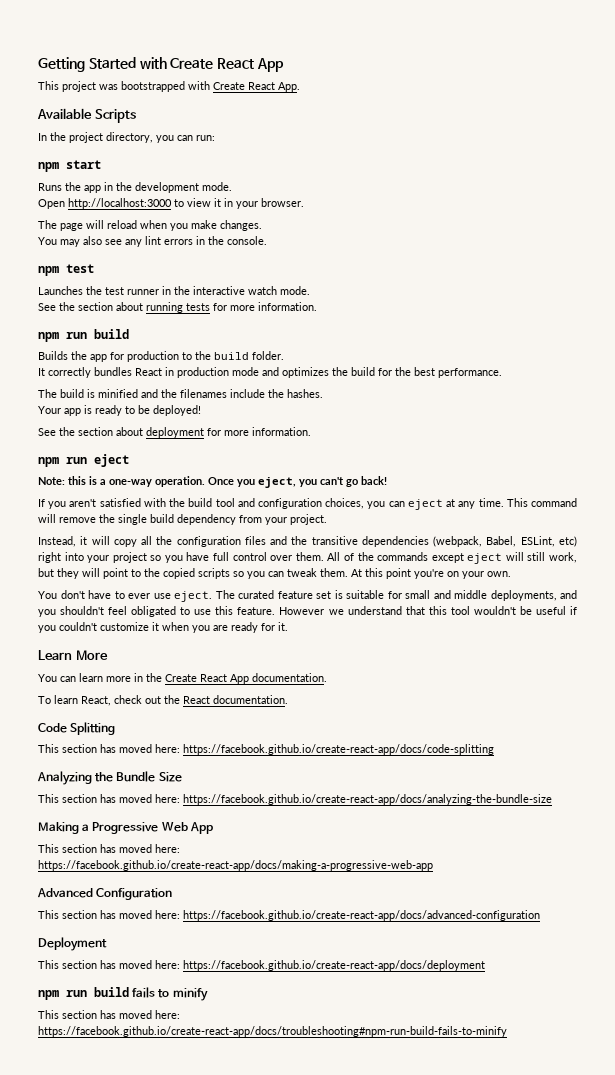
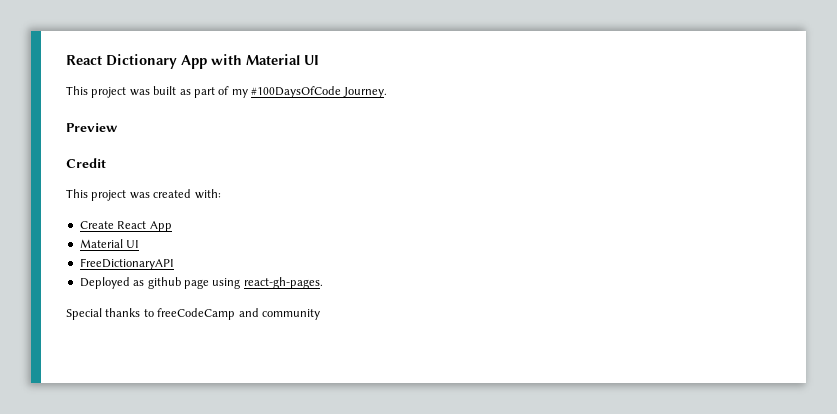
- Getting Started with Create React App
- This project was bootstrapped with Create React App.
- Available Scripts
- In the project directory, you can run:
- npm start
- Runs the app in the development mode.
- Open http://localhost:3000 to view it in your browser.
- The page will reload when you make changes.
- You may also see any lint errors in the console.
- npm test
- Launches the test runner in the interactive watch mode.
- See the section about running tests for more information.
- npm run build
- Builds the app for production to the build folder.
- It correctly bundles React in production mode and optimizes the build for the best performance.
- The build is minified and the filenames include the hashes.
- Your app is ready to be deployed!
- See the section about deployment for more information.
- npm run eject
- Note: this is a one-way operation. Once you eject, you can't go back!
- If you aren't satisfied with the build tool and configuration choices, you can eject at any time. This command will remove the single build dependency from your project.
- Instead, it will copy all the configuration files and the transitive dependencies (webpack, Babel, ESLint, etc) right into your project so you have full control over them. All of the commands except eject will still work, but they will point to the copied scripts so you can tweak them. At this point you're on your own.
- You don't have to ever use eject. The curated feature set is suitable for small and middle deployments, and you shouldn't feel obligated to use this feature. However we understand that this tool wouldn't be useful if you couldn't customize it when you are ready for it.
- Learn More
- You can learn more in the Create React App documentation.
- To learn React, check out the React documentation.
- Code Splitting
- This section has moved here: https://facebook.github.io/create-react-app/docs/code-splitting
- Analyzing the Bundle Size
- This section has moved here: https://facebook.github.io/create-react-app/docs/analyzing-the-bundle-size
- Making a Progressive Web App
- This section has moved here: https://facebook.github.io/create-react-app/docs/making-a-progressive-web-app
- Advanced Configuration
- This section has moved here: https://facebook.github.io/create-react-app/docs/advanced-configuration
- Deployment
- This section has moved here: https://facebook.github.io/create-react-app/docs/deployment
- npm run build fails to minify
- This section has moved here: https://facebook.github.io/create-react-app/docs/troubleshooting#npm-run-build-fails-to-minify
+ React Dictionary App with Material UI
+ This project was built as part of my #100DaysOfCode Journey.
+ Preview
+ Credit
+ This project was created with:
+ Create React App
+ Material UI
+ FreeDictionaryAPI
+ Deployed as github page using react-gh-pages.
+ Special thanks to freeCodeCamp and community

